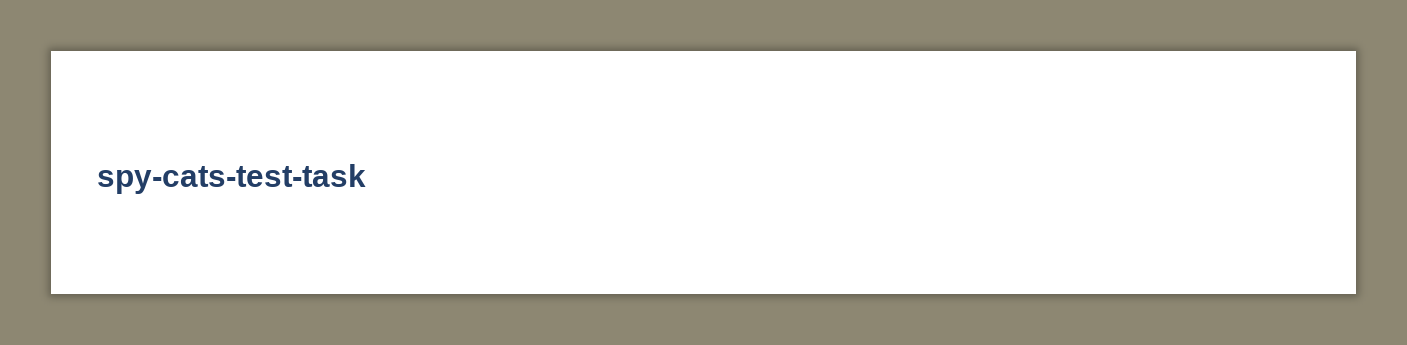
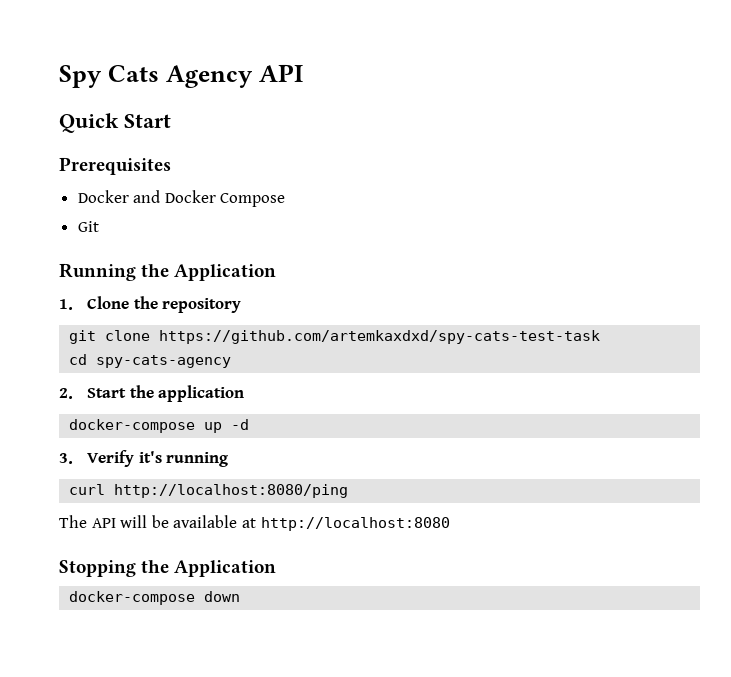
- spy-cats-test-task
+ Spy Cats Agency API
+ Quick Start
+ Prerequisites
+ Docker and Docker Compose
+ Git
+ Running the Application
+ 1. Clone the repository
+ git clone https://github.com/artemkaxdxd/spy-cats-test-task
+ cd spy-cats-agency
+ 2. Start the application
+ docker-compose up -d
+ 3. Verify it's running
+ curl http://localhost:8080/ping
+ The API will be available at http://localhost:8080
+ Stopping the Application
+ docker-compose down

